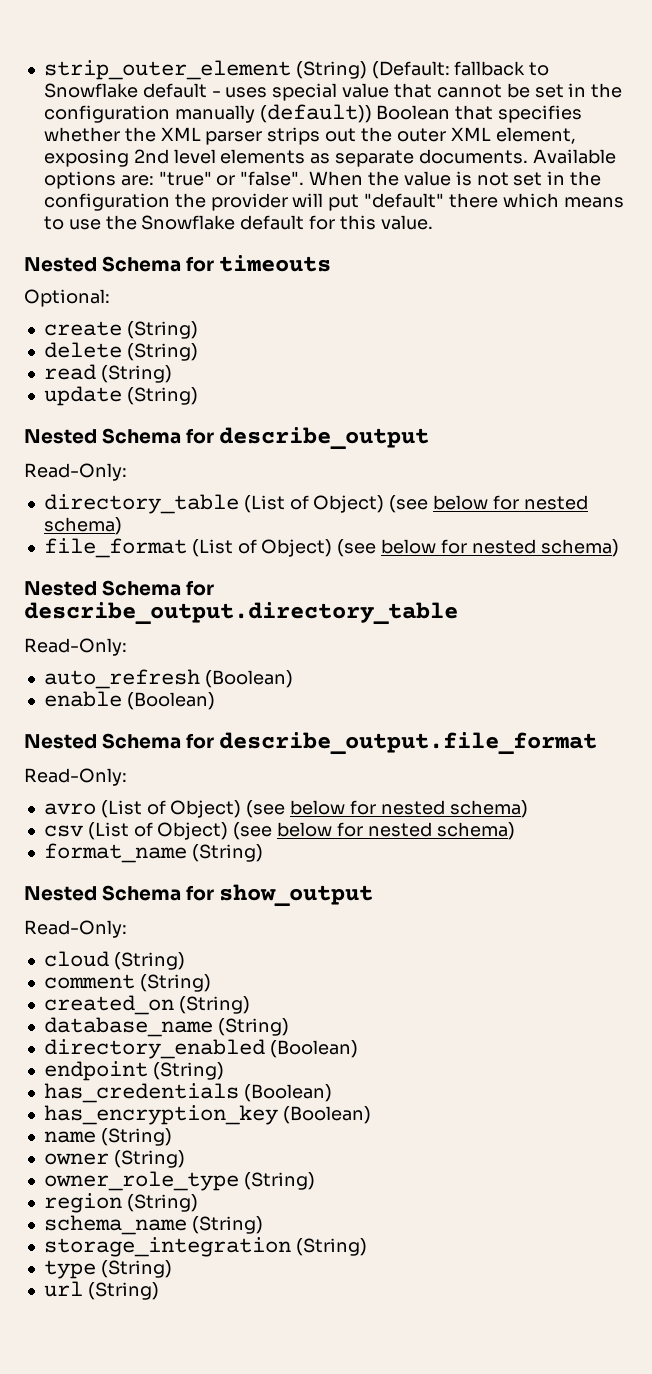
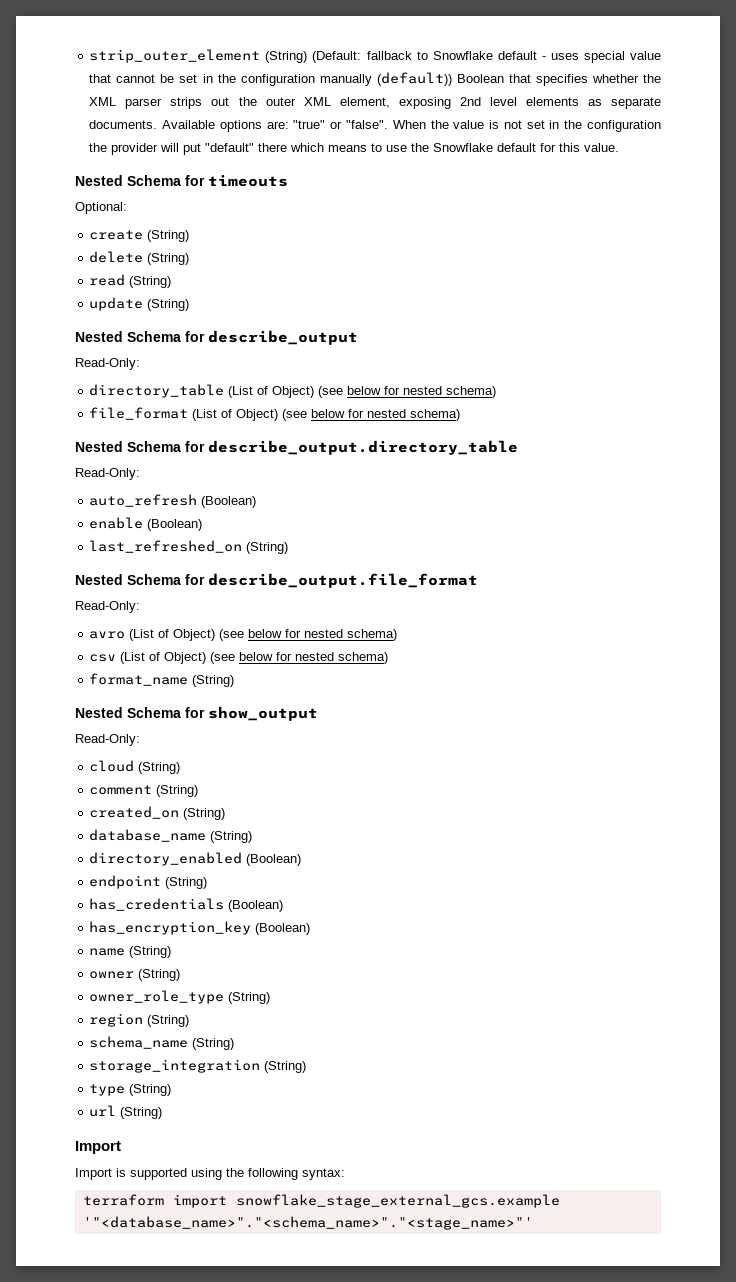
+ last_refreshed_on (String)
  url (String)
+ Import
+ Import is supported using the following syntax:
+ terraform import snowflake_stage_external_gcs.example '"<database_name>"."<schema_name>"."<stage_name>"'

